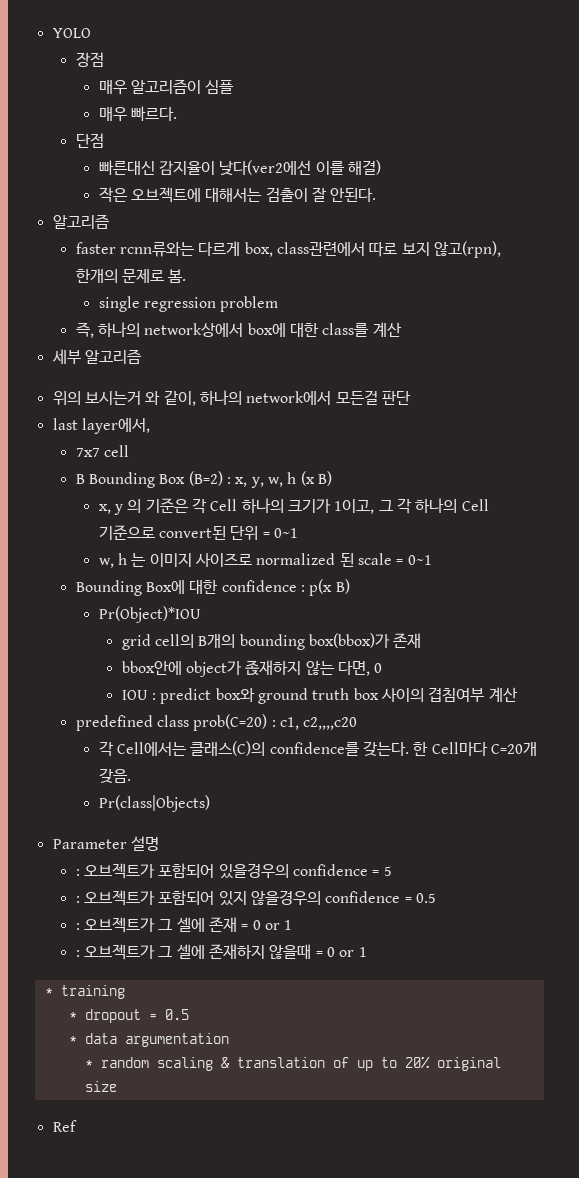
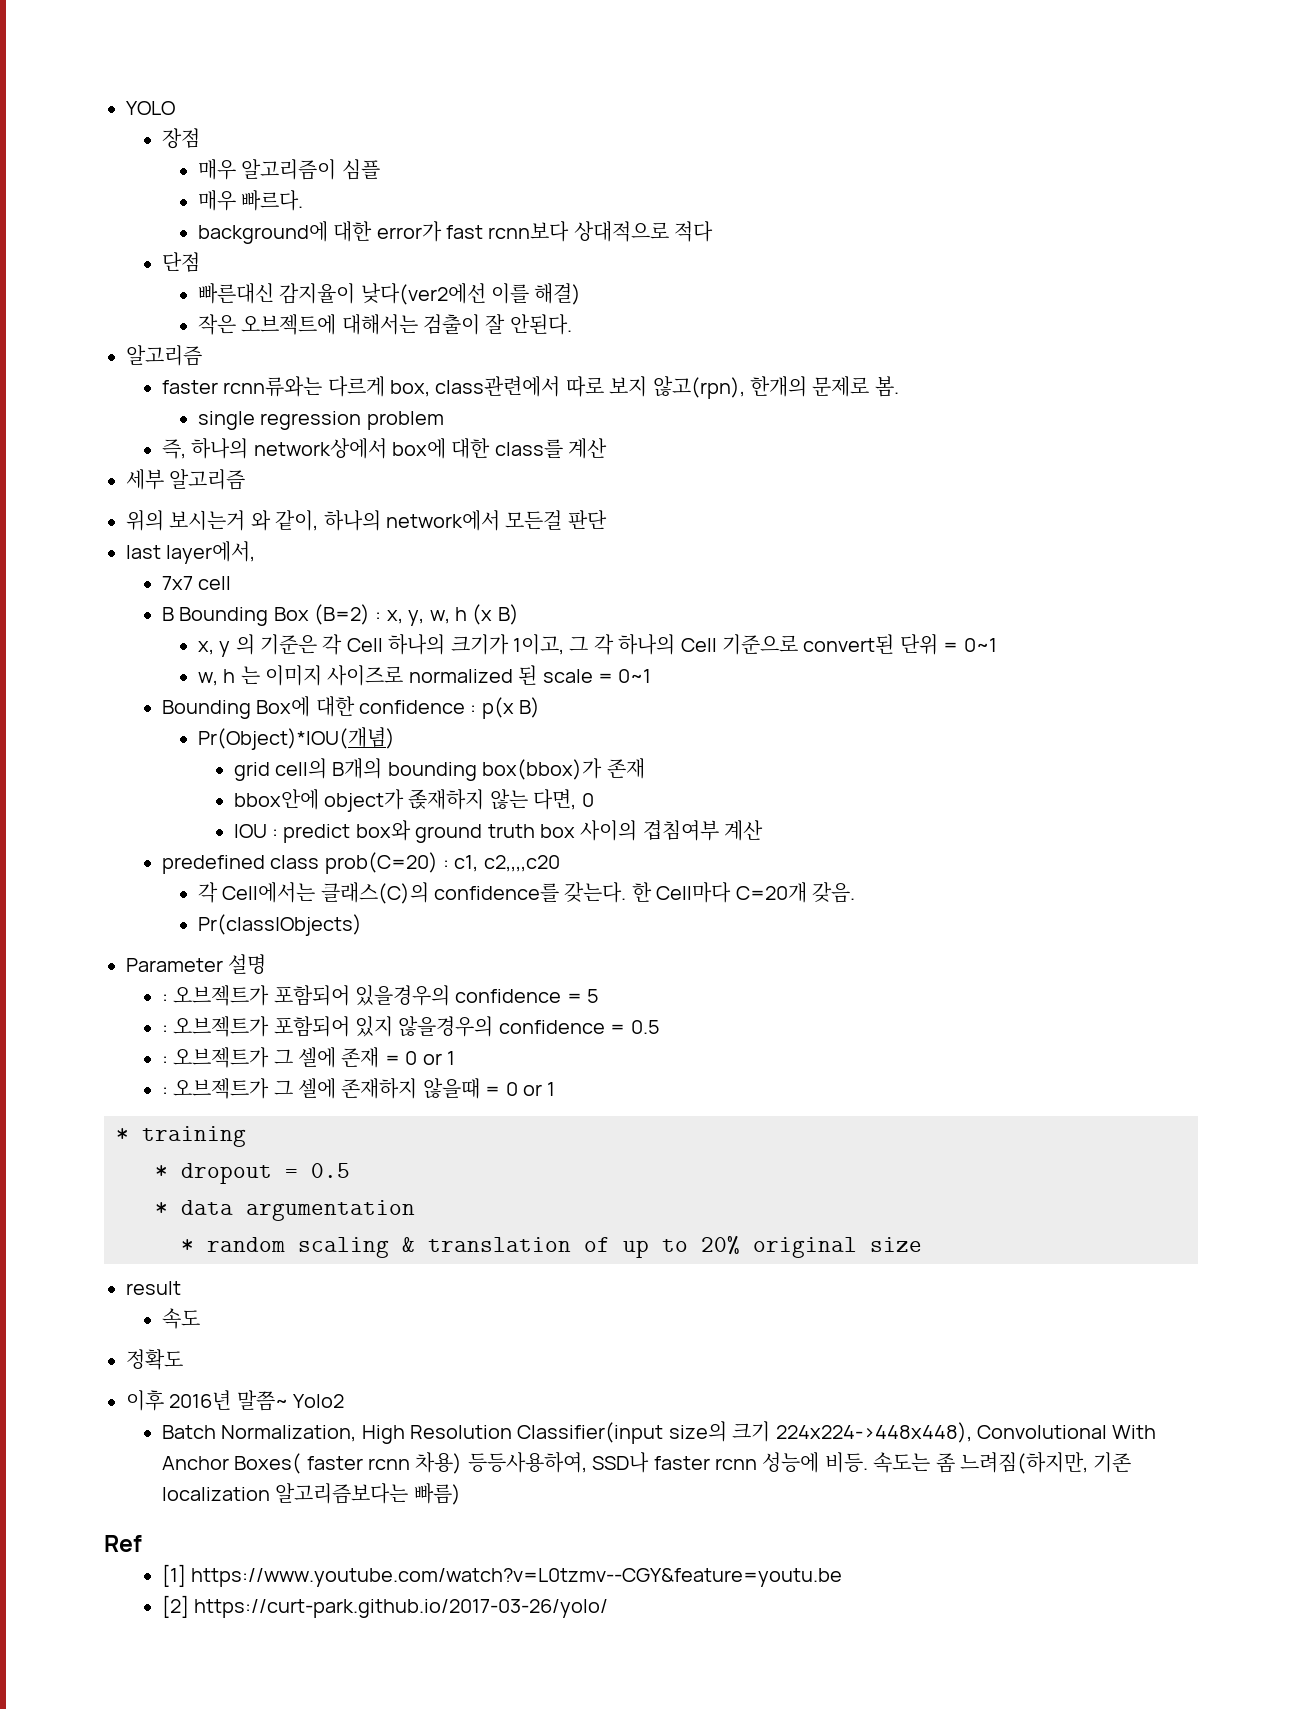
+ background에 대한 error가 fast rcnn보다 상대적으로 적다
- Pr(Object)*IOU
+ Pr(Object)*IOU(개념)
+ result
+ 속도
+ 정확도
+ 이후 2016년 말쯤~ Yolo2
+ Batch Normalization, High Resolution Classifier(input size의 크기 224x224->448x448), Convolutional With Anchor Boxes( faster rcnn 차용) 등등사용하여, SSD나 faster rcnn 성능에 비등. 속도는 좀 느려짐(하지만, 기존 localization 알고리즘보다는 빠름)
  Ref
+ [1] https://www.youtube.com/watch?v=L0tzmv--CGY&feature=youtu.be
+ [2] https://curt-park.github.io/2017-03-26/yolo/

